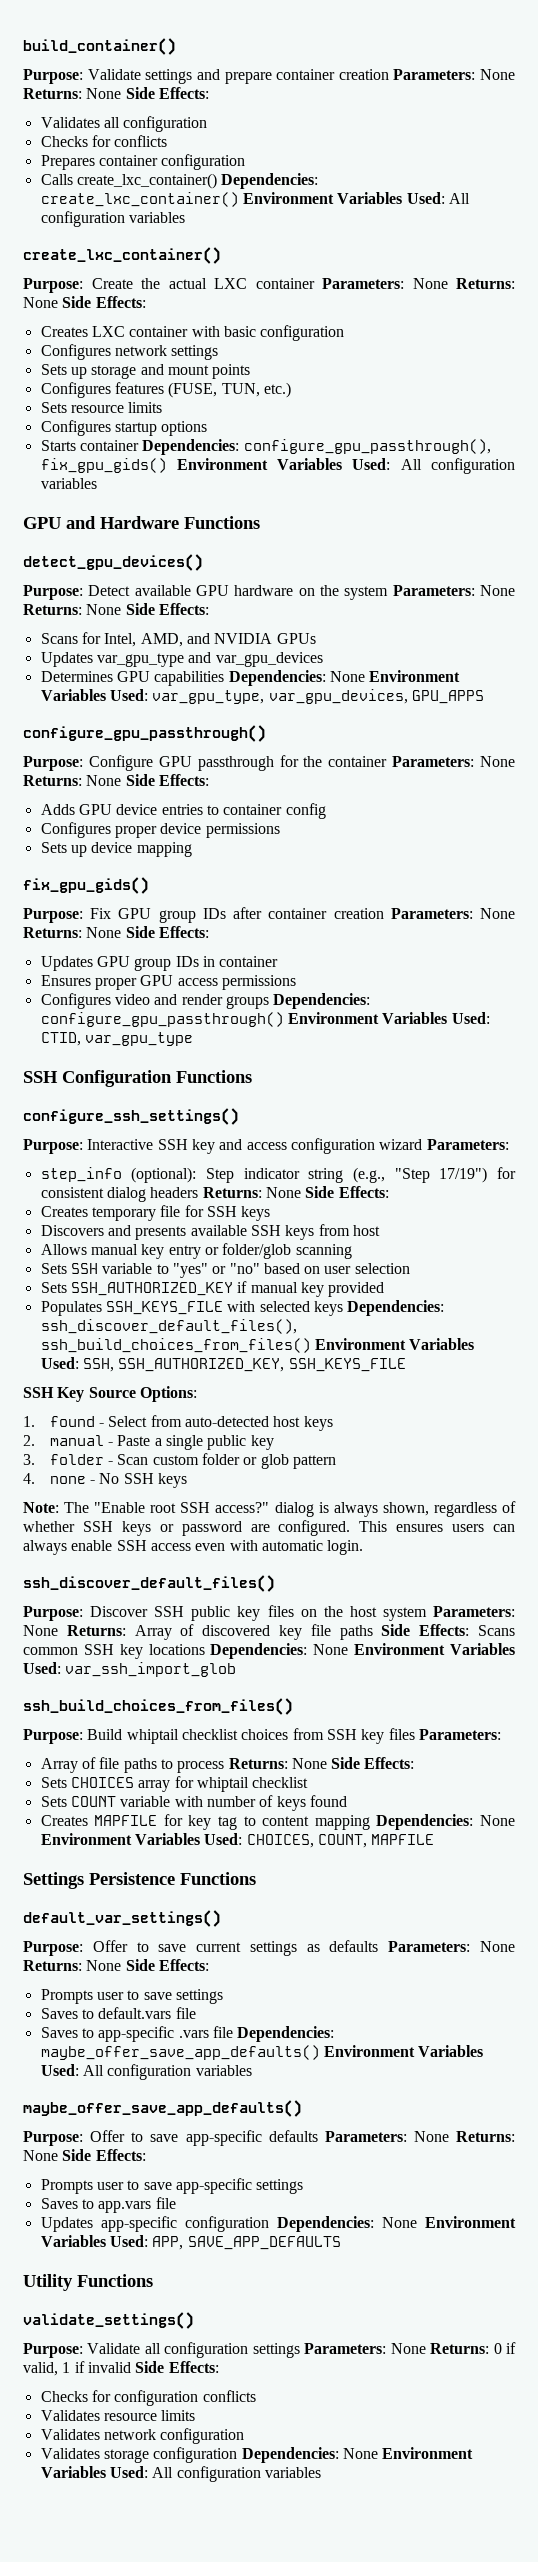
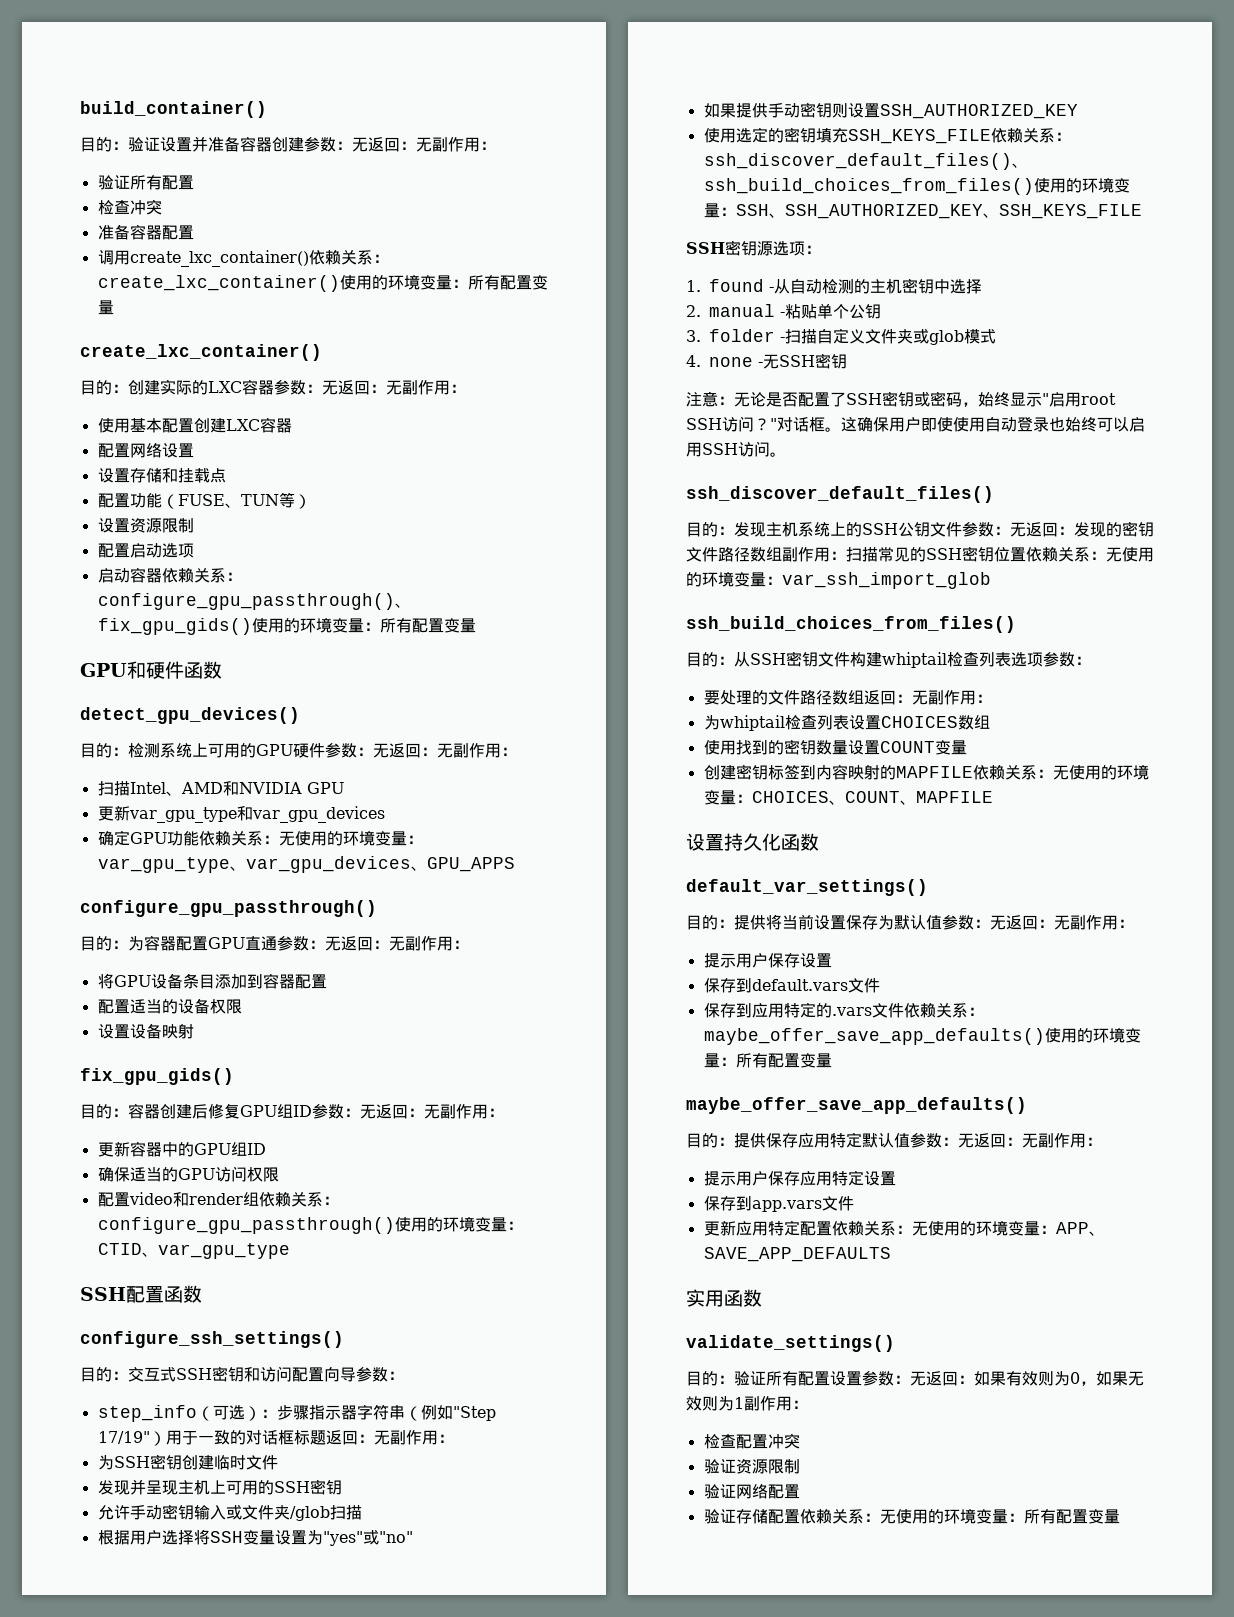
- Purpose: Validate settings and prepare container creation Parameters: None Returns: None Side Effects:
- Validates all configuration
- Checks for conflicts
- Prepares container configuration
- Calls create_lxc_container() Dependencies: create_lxc_container() Environment Variables Used: All configuration variables
+ 目的：验证设置并准备容器创建参数：无返回：无副作用：
+ 验证所有配置
+ 检查冲突
+ 准备容器配置
+ 调用create_lxc_container()依赖关系：create_lxc_container()使用的环境变量：所有配置变量
  create_lxc_container()
- Purpose: Create the actual LXC container Parameters: None Returns: None Side Effects:
- Creates LXC container with basic configuration
- Configures network settings
- Sets up storage and mount points
- Configures features (FUSE, TUN, etc.)
- Sets resource limits
- Configures startup options
- Starts container Dependencies: configure_gpu_passthrough(), fix_gpu_gids() Environment Variables Used: All configuration variables
- GPU and Hardware Functions
+ 目的：创建实际的LXC容器参数：无返回：无副作用：
+ 使用基本配置创建LXC容器
+ 配置网络设置
+ 设置存储和挂载点
+ 配置功能（FUSE、TUN等）
+ 设置资源限制
+ 配置启动选项
+ 启动容器依赖关系：configure_gpu_passthrough()、fix_gpu_gids()使用的环境变量：所有配置变量
+ GPU和硬件函数
  detect_gpu_devices()
- Purpose: Detect available GPU hardware on the system Parameters: None Returns: None Side Effects:
- Scans for Intel, AMD, and NVIDIA GPUs
- Updates var_gpu_type and var_gpu_devices
- Determines GPU capabilities Dependencies: None Environment Variables Used: var_gpu_type, var_gpu_devices, GPU_APPS
+ 目的：检测系统上可用的GPU硬件参数：无返回：无副作用：
+ 扫描Intel、AMD和NVIDIA GPU
+ 更新var_gpu_type和var_gpu_devices
+ 确定GPU功能依赖关系：无使用的环境变量：var_gpu_type、var_gpu_devices、GPU_APPS
  configure_gpu_passthrough()
- Purpose: Configure GPU passthrough for the container Parameters: None Returns: None Side Effects:
- Adds GPU device entries to container config
- Configures proper device permissions
- Sets up device mapping
+ 目的：为容器配置GPU直通参数：无返回：无副作用：
+ 将GPU设备条目添加到容器配置
+ 配置适当的设备权限
+ 设置设备映射
  fix_gpu_gids()
- Purpose: Fix GPU group IDs after container creation Parameters: None Returns: None Side Effects:
- Updates GPU group IDs in container
- Ensures proper GPU access permissions
- Configures video and render groups Dependencies: configure_gpu_passthrough() Environment Variables Used: CTID, var_gpu_type
+ 目的：容器创建后修复GPU组ID参数：无返回：无副作用：
+ 更新容器中的GPU组ID
+ 确保适当的GPU访问权限
+ 配置video和render组依赖关系：configure_gpu_passthrough()使用的环境变量：CTID、var_gpu_type
- SSH Configuration Functions
+ SSH配置函数
- Purpose: Interactive SSH key and access configuration wizard Parameters:
- step_info (optional): Step indicator string (e.g., "Step 17/19") for consistent dialog headers Returns: None Side Effects:
- Creates temporary file for SSH keys
- Discovers and presents available SSH keys from host
- Allows manual key entry or folder/glob scanning
- Sets SSH variable to "yes" or "no" based on user selection
- Sets SSH_AUTHORIZED_KEY if manual key provided
- Populates SSH_KEYS_FILE with selected keys Dependencies: ssh_discover_default_files(), ssh_build_choices_from_files() Environment Variables Used: SSH, SSH_AUTHORIZED_KEY, SSH_KEYS_FILE
+ 目的：交互式SSH密钥和访问配置向导参数：
+ step_info（可选）：步骤指示器字符串（例如"Step 17/19"）用于一致的对话框标题返回：无副作用：
+ 为SSH密钥创建临时文件
+ 发现并呈现主机上可用的SSH密钥
+ 允许手动密钥输入或文件夹/glob扫描
+ 根据用户选择将SSH变量设置为"yes"或"no"
+ 如果提供手动密钥则设置SSH_AUTHORIZED_KEY
+ 使用选定的密钥填充SSH_KEYS_FILE依赖关系：ssh_discover_default_files()、ssh_build_choices_from_files()使用的环境变量：SSH、SSH_AUTHORIZED_KEY、SSH_KEYS_FILE
- SSH Key Source Options:
+ SSH密钥源选项：
- 1. found - Select from auto-detected host keys
- 2. manual - Paste a single public key
- 3. folder - Scan custom folder or glob pattern
- 4. none - No SSH keys
- Note: The "Enable root SSH access?" dialog is always shown, regardless of whether SSH keys or password are configured. This ensures users can always enable SSH access even with automatic login.
+ 1. found -从自动检测的主机密钥中选择
+ 2. manual -粘贴单个公钥
+ 3. folder -扫描自定义文件夹或glob模式
+ 4. none -无SSH密钥
+ 注意：无论是否配置了SSH密钥或密码，始终显示"启用root SSH访问？"对话框。这确保用户即使使用自动登录也始终可以启用SSH访问。
  ssh_discover_default_files()
- Purpose: Discover SSH public key files on the host system Parameters: None Returns: Array of discovered key file paths Side Effects: Scans common SSH key locations Dependencies: None Environment Variables Used: var_ssh_import_glob
+ 目的：发现主机系统上的SSH公钥文件参数：无返回：发现的密钥文件路径数组副作用：扫描常见的SSH密钥位置依赖关系：无使用的环境变量：var_ssh_import_glob
  ssh_build_choices_from_files()
- Purpose: Build whiptail checklist choices from SSH key files Parameters:
- Array of file paths to process Returns: None Side Effects:
- Sets CHOICES array for whiptail checklist
- Sets COUNT variable with number of keys found
- Creates MAPFILE for key tag to content mapping Dependencies: None Environment Variables Used: CHOICES, COUNT, MAPFILE
- Settings Persistence Functions
+ 目的：从SSH密钥文件构建whiptail检查列表选项参数：
+ 要处理的文件路径数组返回：无副作用：
+ 为whiptail检查列表设置CHOICES数组
+ 使用找到的密钥数量设置COUNT变量
+ 创建密钥标签到内容映射的MAPFILE依赖关系：无使用的环境变量：CHOICES、COUNT、MAPFILE
+ 设置持久化函数
  default_var_settings()
- Purpose: Offer to save current settings as defaults Parameters: None Returns: None Side Effects:
- Prompts user to save settings
- Saves to default.vars file
- Saves to app-specific .vars file Dependencies: maybe_offer_save_app_defaults() Environment Variables Used: All configuration variables
+ 目的：提供将当前设置保存为默认值参数：无返回：无副作用：
+ 提示用户保存设置
+ 保存到default.vars文件
+ 保存到应用特定的.vars文件依赖关系：maybe_offer_save_app_defaults()使用的环境变量：所有配置变量
  maybe_offer_save_app_defaults()
- Purpose: Offer to save app-specific defaults Parameters: None Returns: None Side Effects:
- Prompts user to save app-specific settings
- Saves to app.vars file
- Updates app-specific configuration Dependencies: None Environment Variables Used: APP, SAVE_APP_DEFAULTS
+ 目的：提供保存应用特定默认值参数：无返回：无副作用：
+ 提示用户保存应用特定设置
+ 保存到app.vars文件
+ 更新应用特定配置依赖关系：无使用的环境变量：APP、SAVE_APP_DEFAULTS
- Utility Functions
+ 实用函数
- Purpose: Validate all configuration settings Parameters: None Returns: 0 if valid, 1 if invalid Side Effects:
- Checks for configuration conflicts
- Validates resource limits
- Validates network configuration
- Validates storage configuration Dependencies: None Environment Variables Used: All configuration variables
+ 目的：验证所有配置设置参数：无返回：如果有效则为0，如果无效则为1副作用：
+ 检查配置冲突
+ 验证资源限制
+ 验证网络配置
+ 验证存储配置依赖关系：无使用的环境变量：所有配置变量

